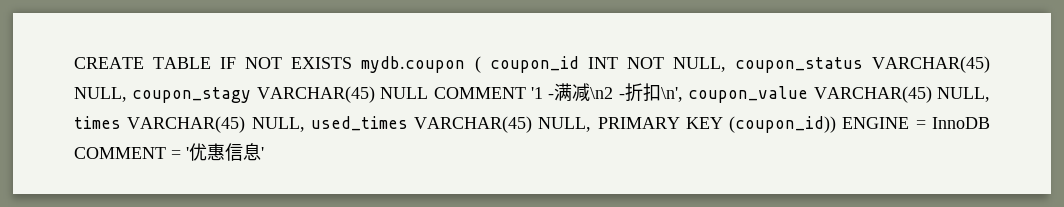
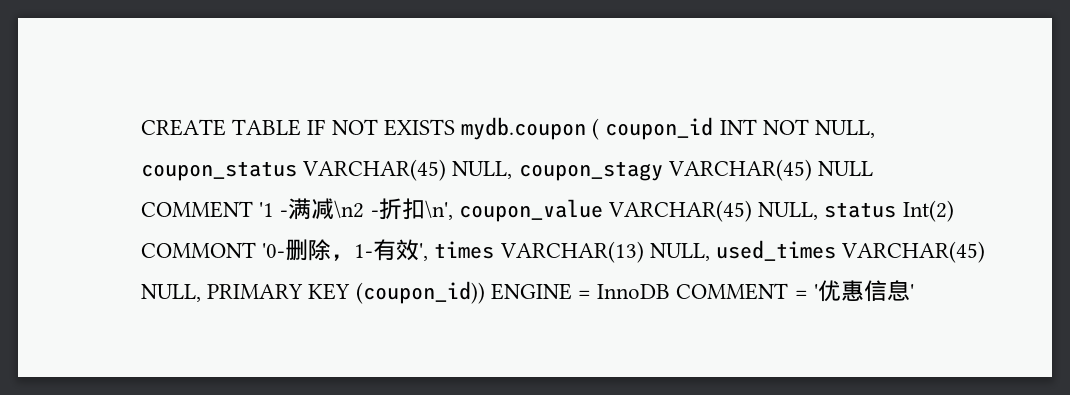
- CREATE TABLE IF NOT EXISTS mydb.coupon ( coupon_id INT NOT NULL, coupon_status VARCHAR(45) NULL, coupon_stagy VARCHAR(45) NULL COMMENT '1 -满减\n2 -折扣\n', coupon_value VARCHAR(45) NULL, times VARCHAR(45) NULL, used_times VARCHAR(45) NULL, PRIMARY KEY (coupon_id)) ENGINE = InnoDB COMMENT = '优惠信息'
+ CREATE TABLE IF NOT EXISTS mydb.coupon ( coupon_id INT NOT NULL, coupon_status VARCHAR(45) NULL, coupon_stagy VARCHAR(45) NULL COMMENT '1 -满减\n2 -折扣\n', coupon_value VARCHAR(45) NULL, status Int(2) COMMONT '0-删除，1-有效', times VARCHAR(13) NULL, used_times VARCHAR(45) NULL, PRIMARY KEY (coupon_id)) ENGINE = InnoDB COMMENT = '优惠信息'

